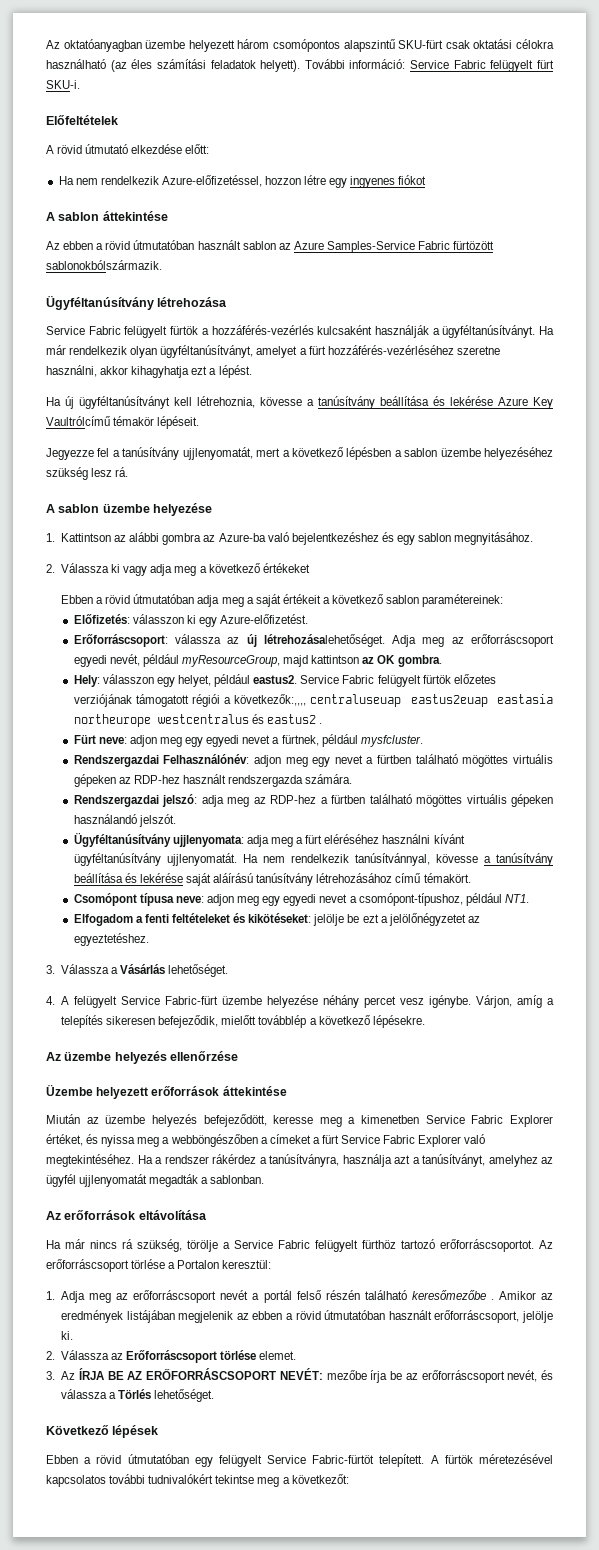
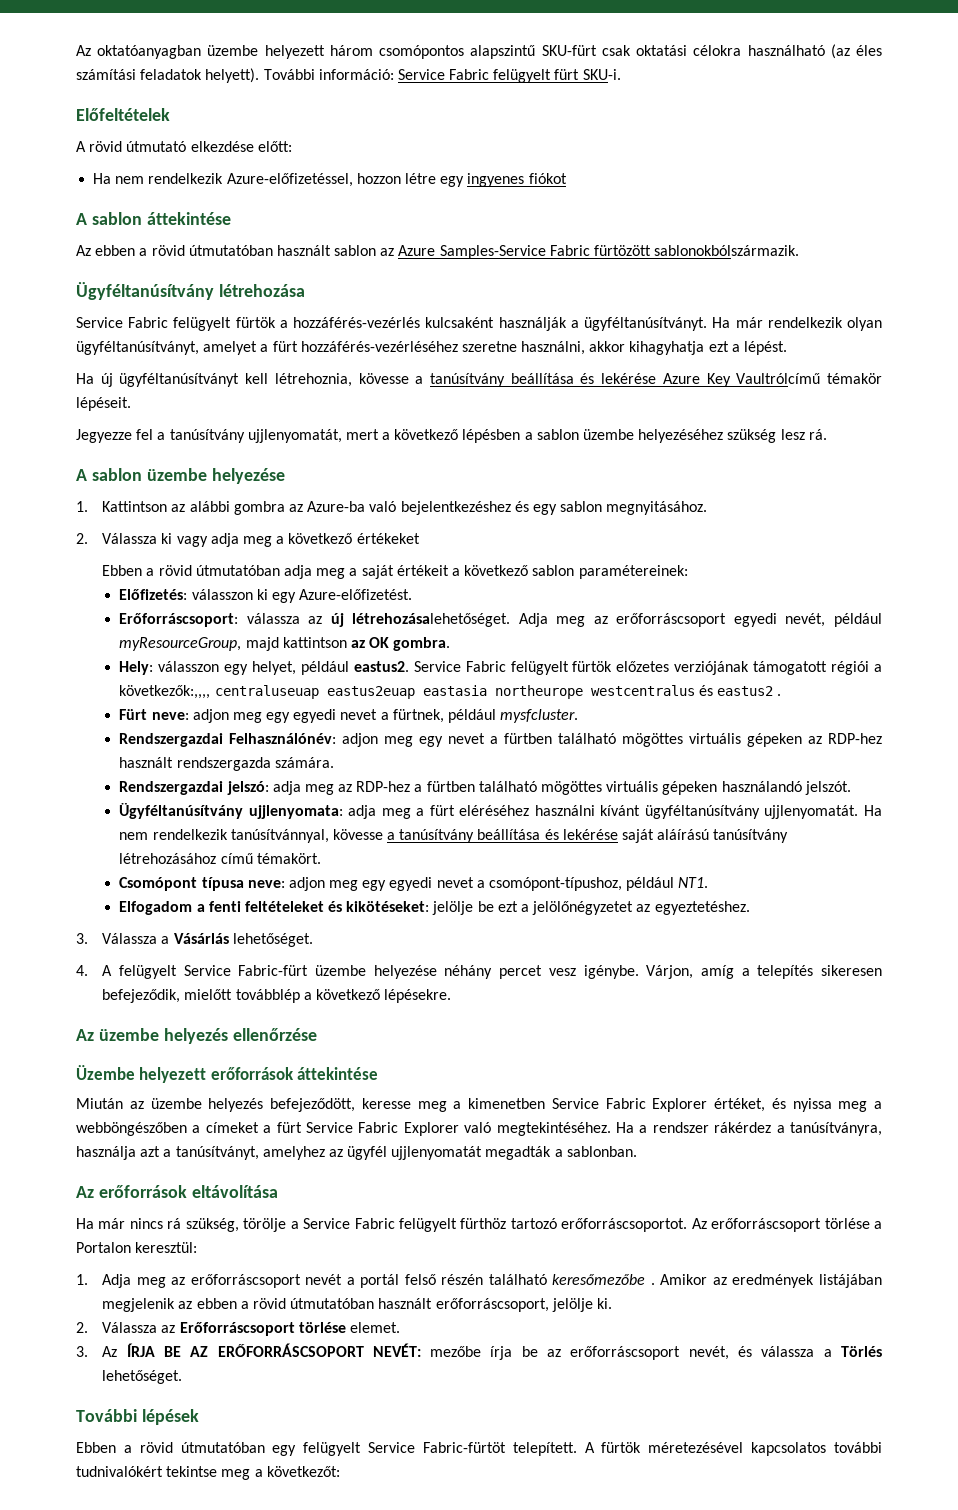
- Következő lépések
+ További lépések

